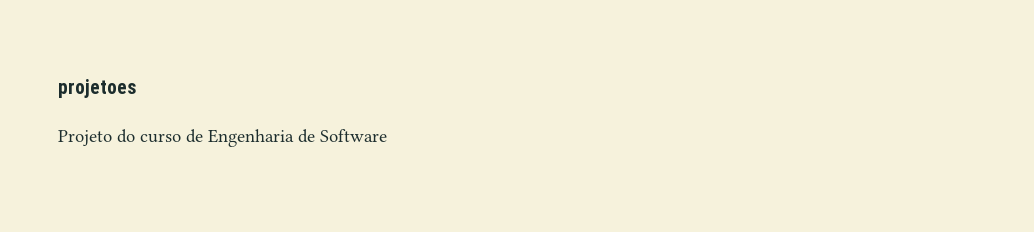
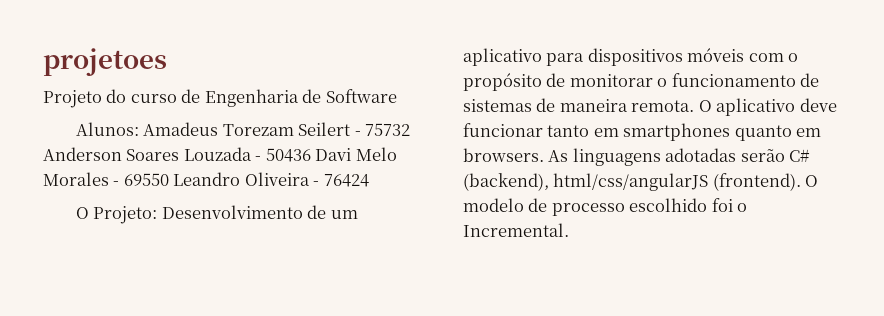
+ Alunos: Amadeus Torezam Seilert - 75732 Anderson Soares Louzada - 50436 Davi Melo Morales - 69550 Leandro Oliveira - 76424
+ O Projeto: Desenvolvimento de um aplicativo para dispositivos móveis com o propósito de monitorar o funcionamento de sistemas de maneira remota. O aplicativo deve funcionar tanto em smartphones quanto em browsers. As linguagens adotadas serão C# (backend), html/css/angularJS (frontend). O modelo de processo escolhido foi o Incremental.

